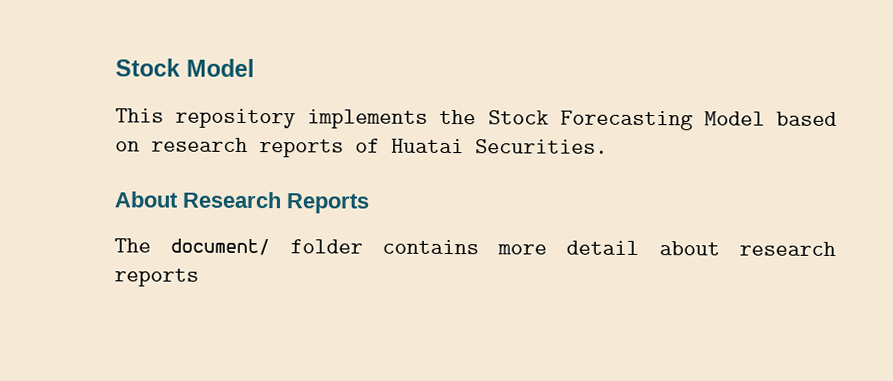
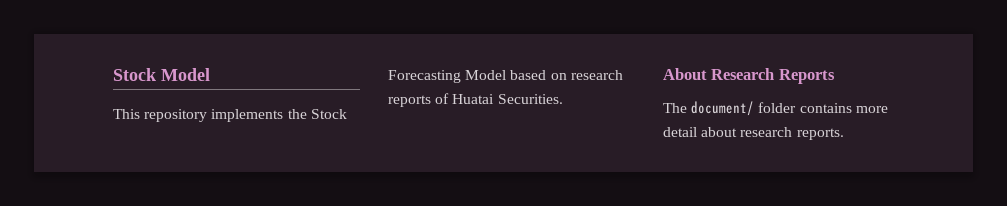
- The document/ folder contains more detail about research reports
+ The document/ folder contains more detail about research reports.

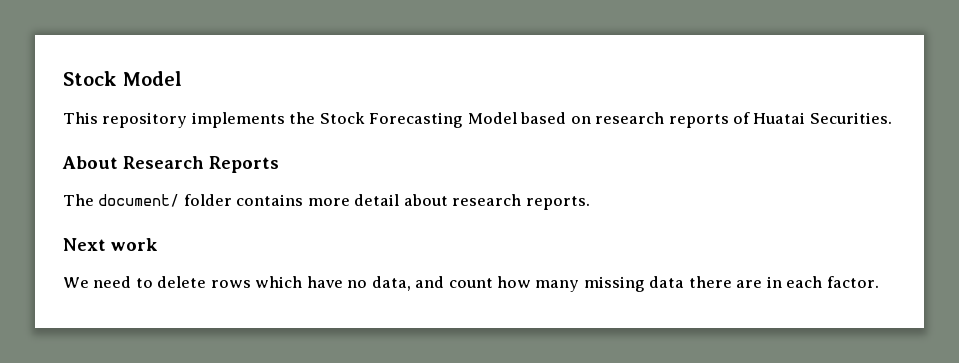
+ Next work
+ We need to delete rows which have no data, and count how many missing data there are in each factor.

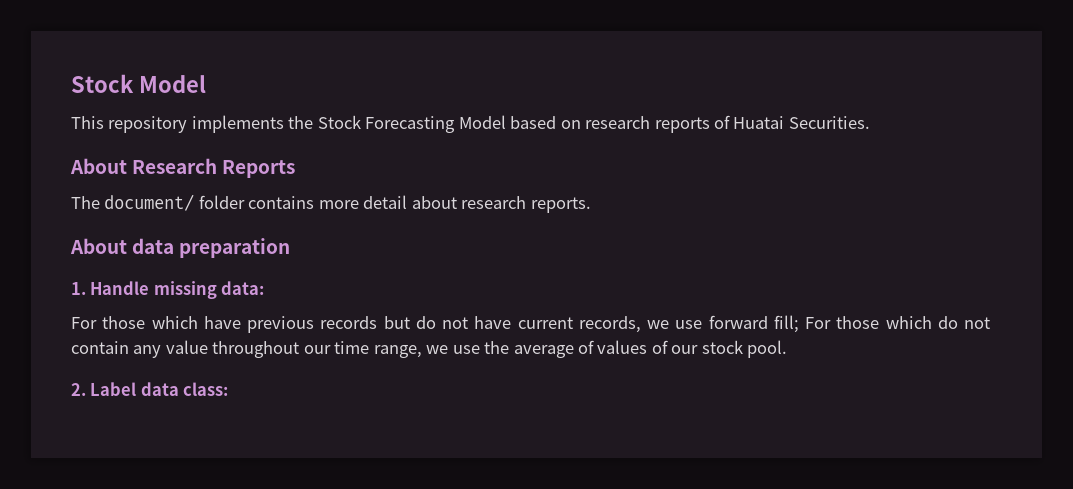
- Next work
- We need to delete rows which have no data, and count how many missing data there are in each factor.
+ About data preparation
+ 1. Handle missing data:
+ For those which have previous records but do not have current records, we use forward fill; For those which do not contain any value throughout our time range, we use the average of values of our stock pool.
+ 2. Label data class:

